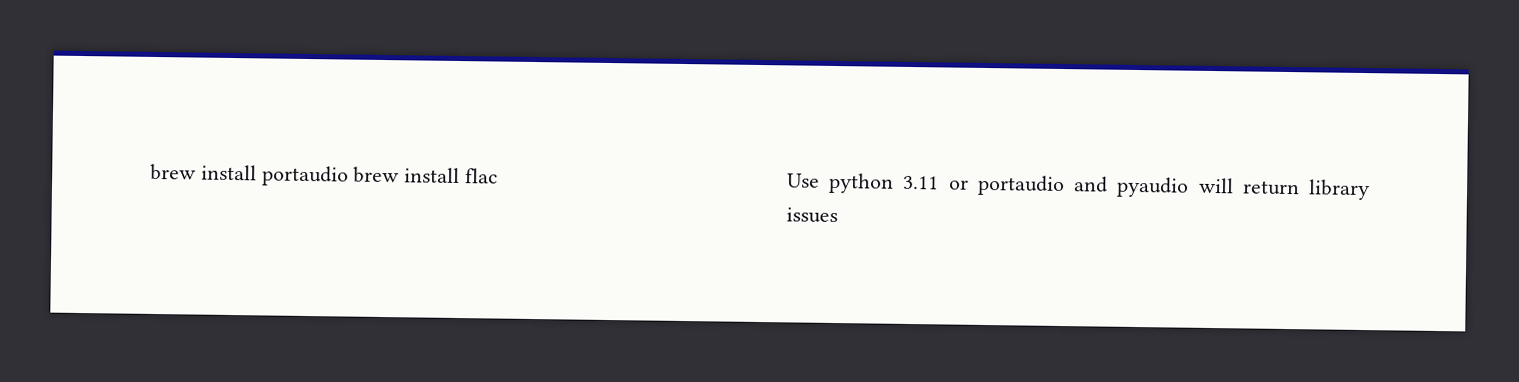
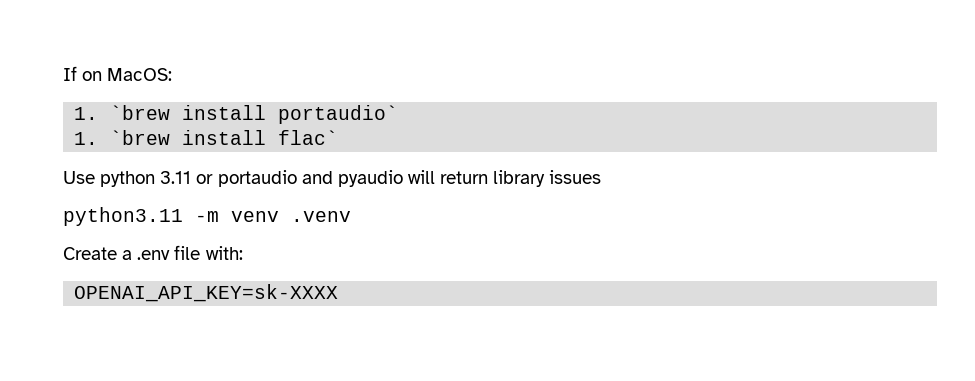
- brew install portaudio brew install flac
+ If on MacOS:
+ 1. `brew install portaudio`
+ 1. `brew install flac`
+ python3.11 -m venv .venv
+ Create a .env file with:
+ OPENAI_API_KEY=sk-XXXX

